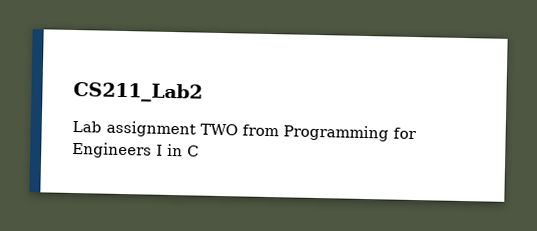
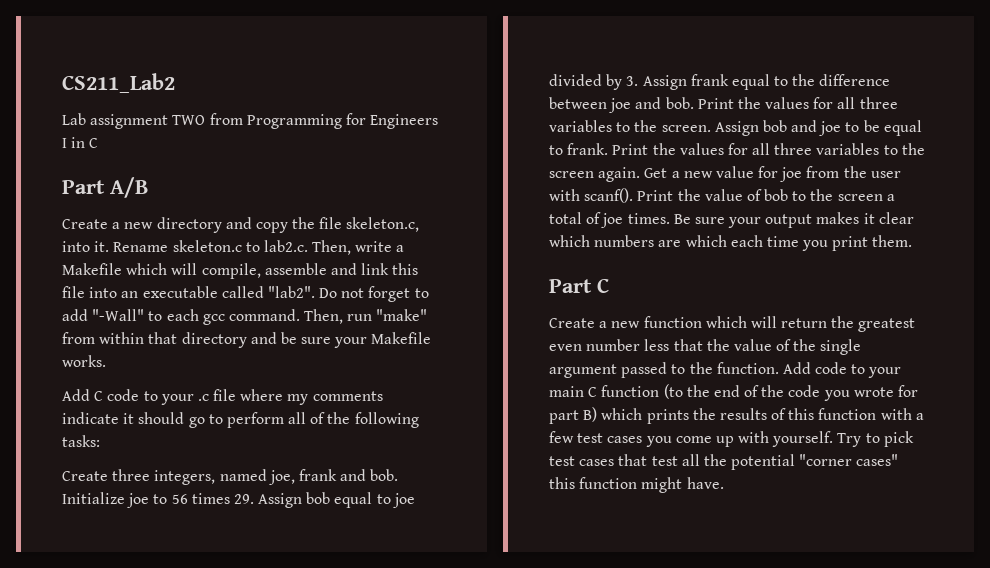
+ Part A/B
+ Create a new directory and copy the file skeleton.c, into it. Rename skeleton.c to lab2.c. Then, write a Makefile which will compile, assemble and link this file into an executable called "lab2". Do not forget to add "-Wall" to each gcc command. Then, run "make" from within that directory and be sure your Makefile works.
+ Add C code to your .c file where my comments indicate it should go to perform all of the following tasks:
+ Create three integers, named joe, frank and bob. Initialize joe to 56 times 29. Assign bob equal to joe divided by 3. Assign frank equal to the difference between joe and bob. Print the values for all three variables to the screen. Assign bob and joe to be equal to frank. Print the values for all three variables to the screen again. Get a new value for joe from the user with scanf(). Print the value of bob to the screen a total of joe times. Be sure your output makes it clear which numbers are which each time you print them.
+ Part C
+ Create a new function which will return the greatest even number less that the value of the single argument passed to the function. Add code to your main C function (to the end of the code you wrote for part B) which prints the results of this function with a few test cases you come up with yourself. Try to pick test cases that test all the potential "corner cases" this function might have.

